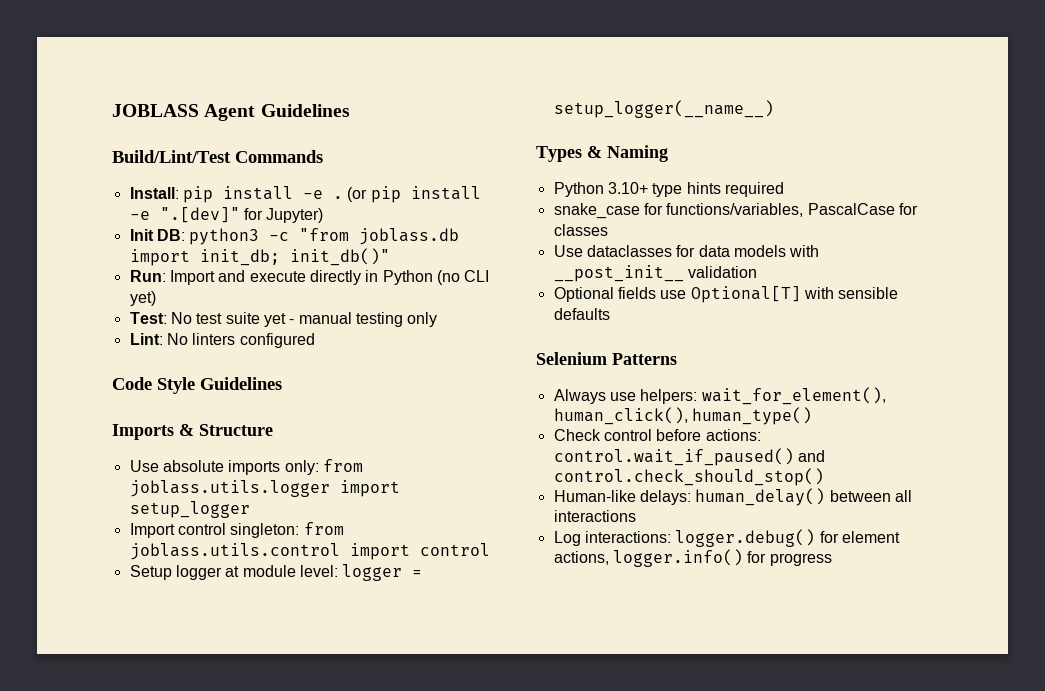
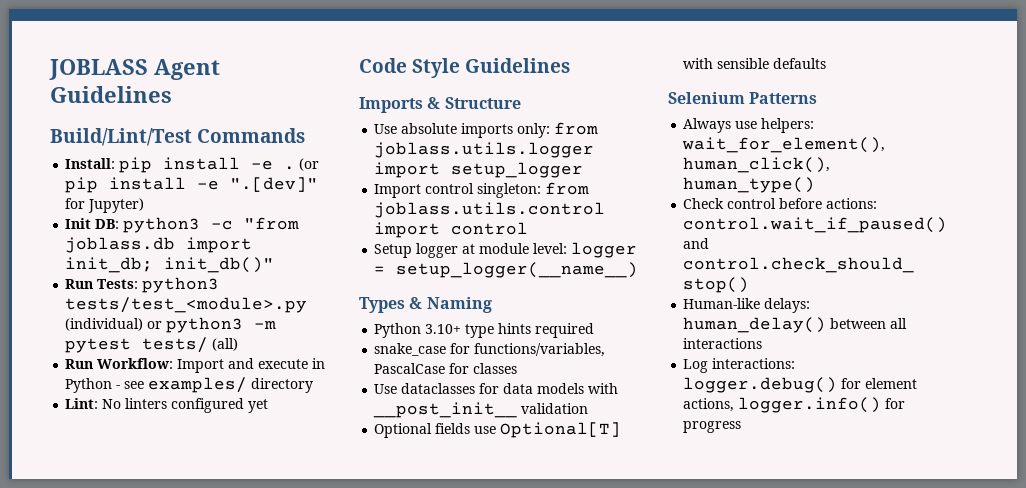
- Run: Import and execute directly in Python (no CLI yet)
- Test: No test suite yet - manual testing only
+ Run Tests: python3 tests/test_<module>.py (individual) or python3 -m pytest tests/ (all)
+ Run Workflow: Import and execute in Python - see examples/ directory
- Lint: No linters configured
+ Lint: No linters configured yet

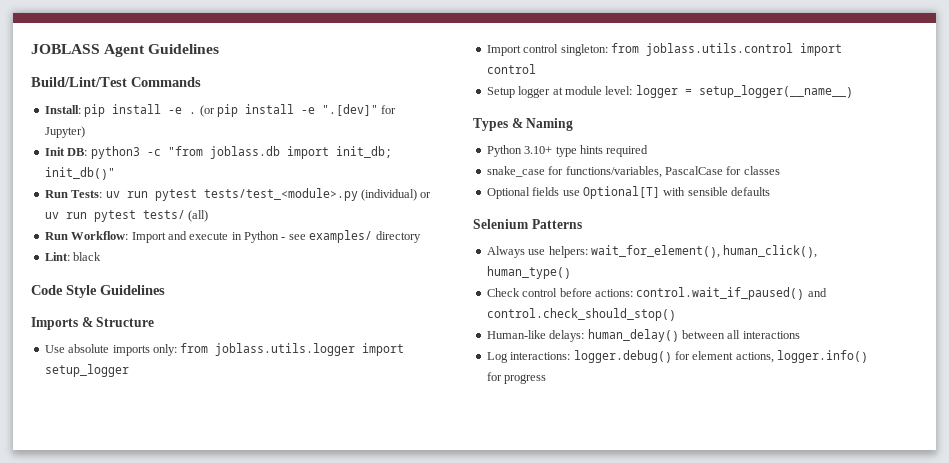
- Run Tests: python3 tests/test_<module>.py (individual) or python3 -m pytest tests/ (all)
+ Run Tests: uv run pytest tests/test_<module>.py (individual) or uv run pytest tests/ (all)
- Lint: No linters configured yet
+ Lint: black
- Use dataclasses for data models with __post_init__ validation

